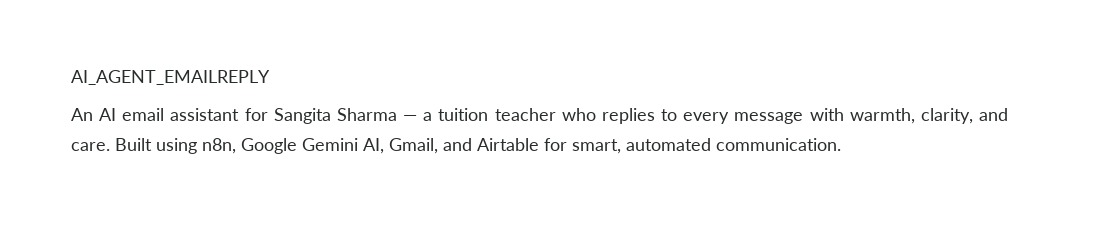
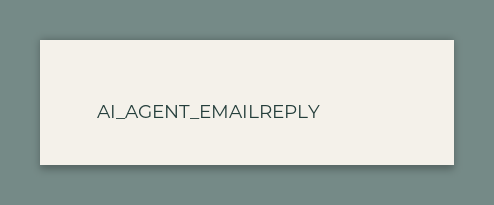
- An AI email assistant for Sangita Sharma — a tuition teacher who replies to every message with warmth, clarity, and care. Built using n8n, Google Gemini AI, Gmail, and Airtable for smart, automated communication.

